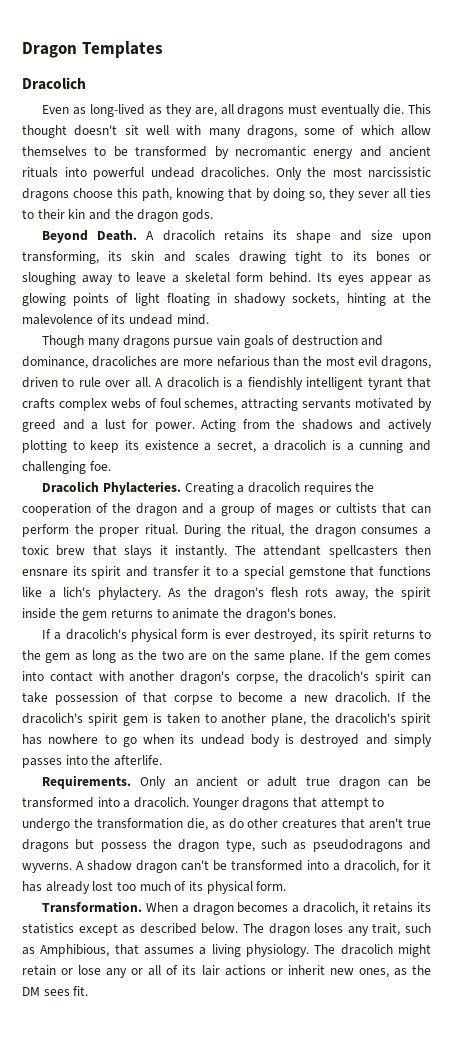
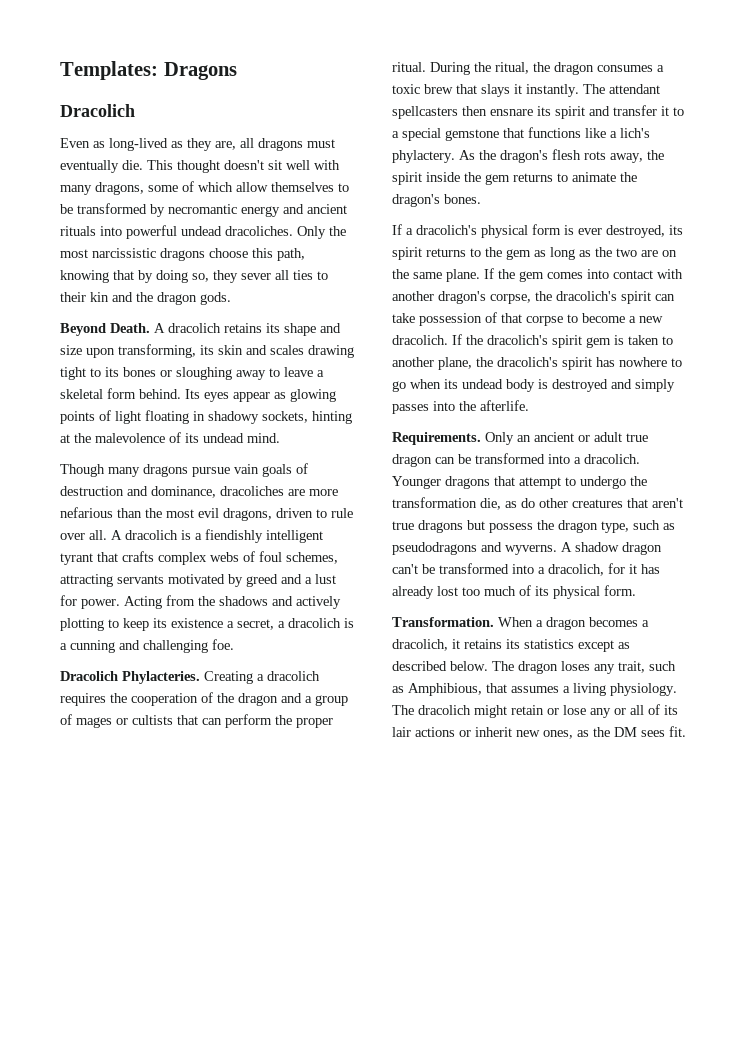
- Dragon Templates
+ Templates: Dragons

